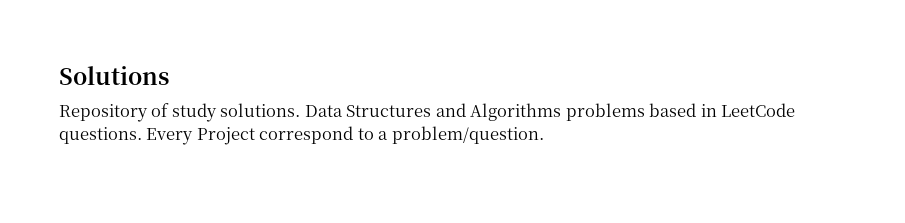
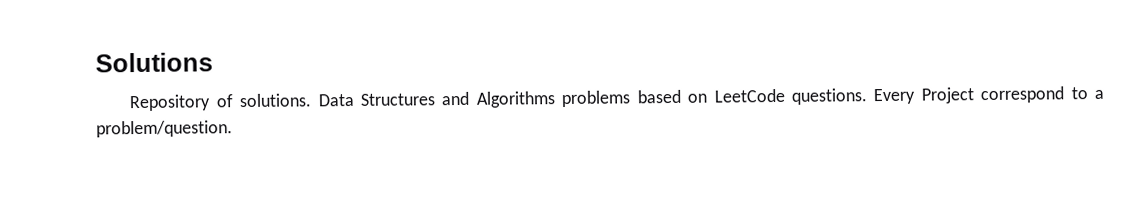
- Repository of study solutions.
+ Repository of solutions.
- Data Structures and Algorithms problems based in LeetCode questions.
+ Data Structures and Algorithms problems based on LeetCode questions.

